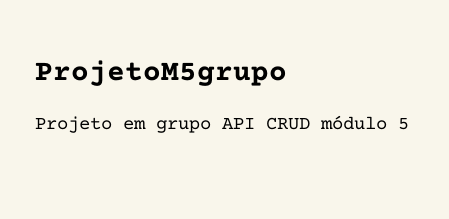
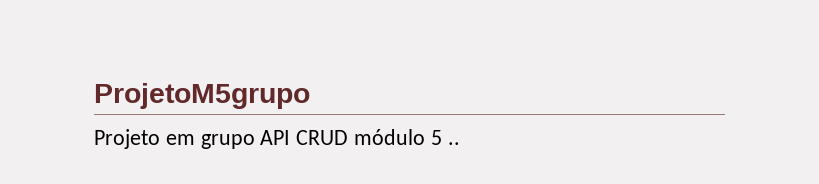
- Projeto em grupo API CRUD módulo 5
+ Projeto em grupo API CRUD módulo 5 ..

